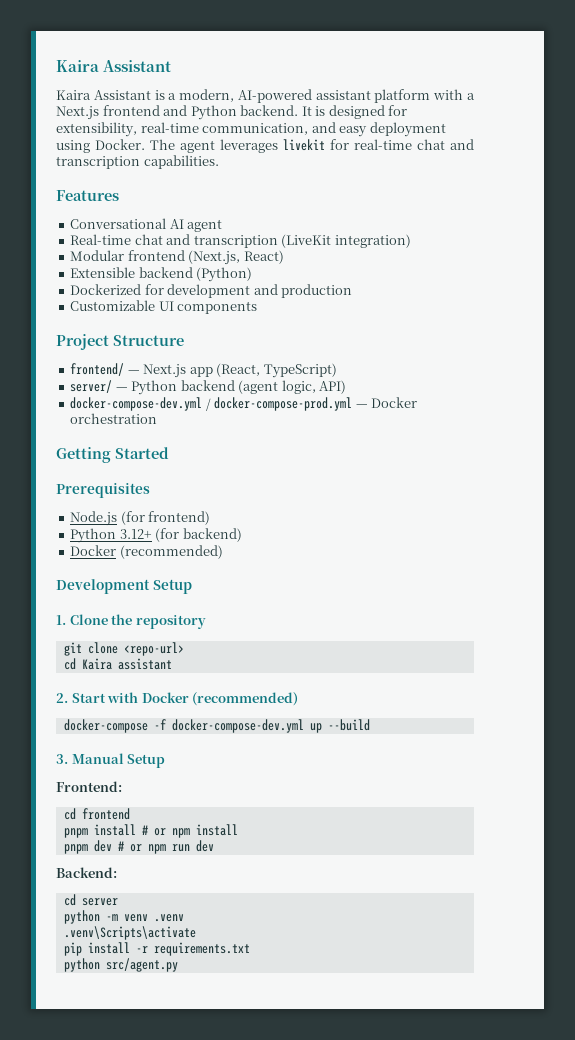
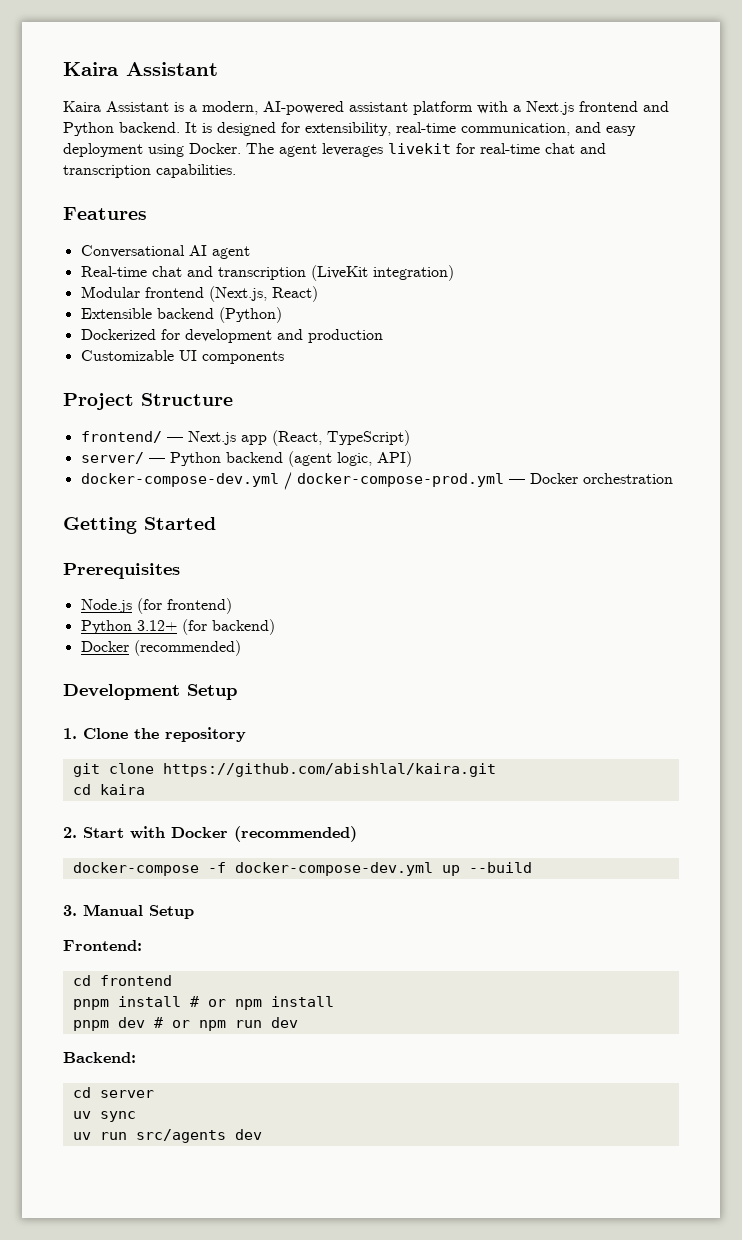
- git clone <repo-url>
- cd Kaira assistant
+ git clone https://github.com/abishlal/kaira.git
+ cd kaira
- python -m venv .venv
- .venv\Scripts\activate
- pip install -r requirements.txt
- python src/agent.py
+ uv sync
+ uv run src/agents dev

